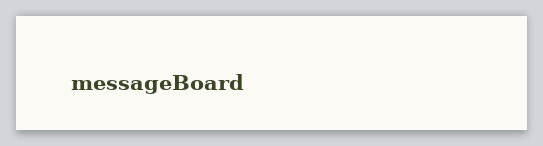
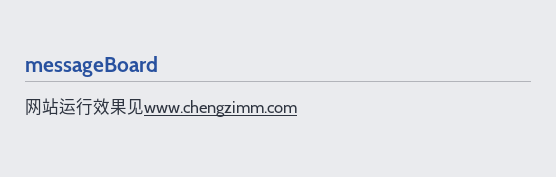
+ 网站运行效果见www.chengzimm.com

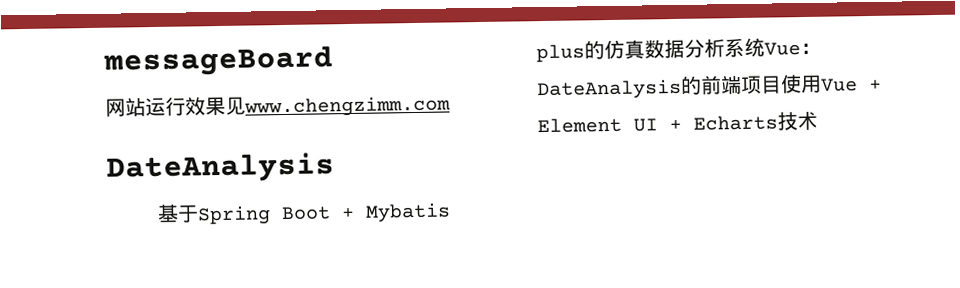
  网站运行效果见www.chengzimm.com
+ DateAnalysis
+ 基于Spring Boot + Mybatis plus的仿真数据分析系统Vue：DateAnalysis的前端项目使用Vue + Element UI + Echarts技术

